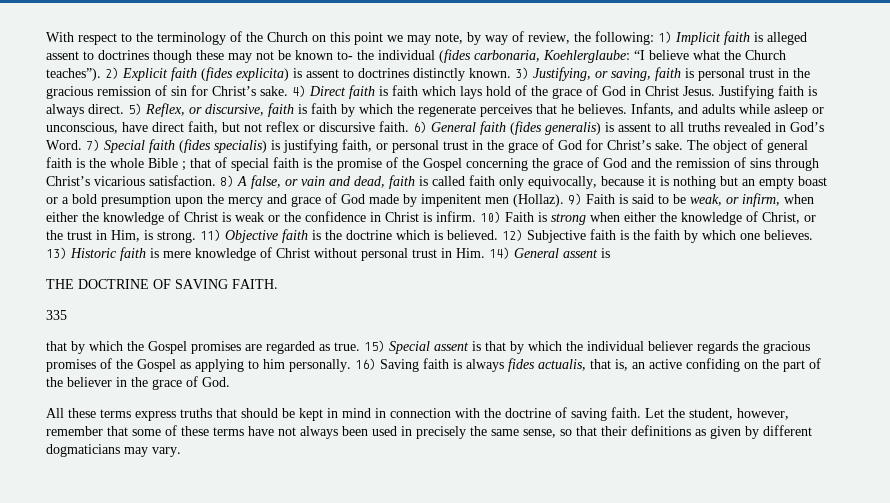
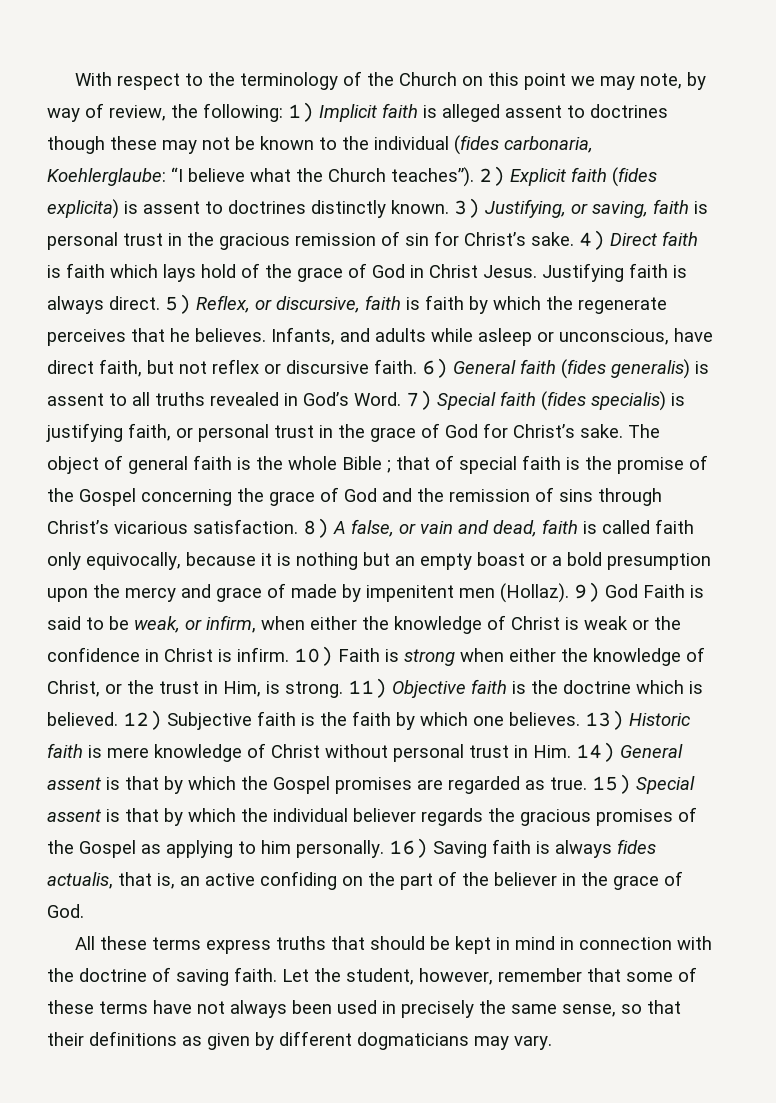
- With respect to the terminology of the Church on this point we may note, by way of review, the following: 1) Implicit faith is alleged assent to doctrines though these may not be known to- the individual (fides carbonaria, Koehlerglaube: “I believe what the Church teaches”).
+ With respect to the terminology of the Church on this point we may note, by way of review, the following: 1) Implicit faith is alleged assent to doctrines though these may not be known to the individual (fides carbonaria, Koehlerglaube: “I believe what the Church teaches”).
- 8) A false, or vain and dead, faith is called faith only equivocally, because it is nothing but an empty boast or a bold presumption upon the mercy and grace of God made by impenitent men (Hollaz).
+ 8) A false, or vain and dead, faith is called faith only equivocally, because it is nothing but an empty boast or a bold presumption upon the mercy and grace of made by impenitent men (Hollaz).
- 9) Faith is said to be weak, or infirm, when either the knowledge of Christ is weak or the confidence in Christ is infirm.
+ 9) God Faith is said to be weak, or infirm, when either the knowledge of Christ is weak or the confidence in Christ is infirm.
- 13) Historic faith is mere knowledge of Christ without personal trust in Him. 14) General assent is
- THE DOCTRINE OF SAVING FAITH.
- 335
- that by which the Gospel promises are regarded as true.
+ 13) Historic faith is mere knowledge of Christ without personal trust in Him. 14) General assent is that by which the Gospel promises are regarded as true.

